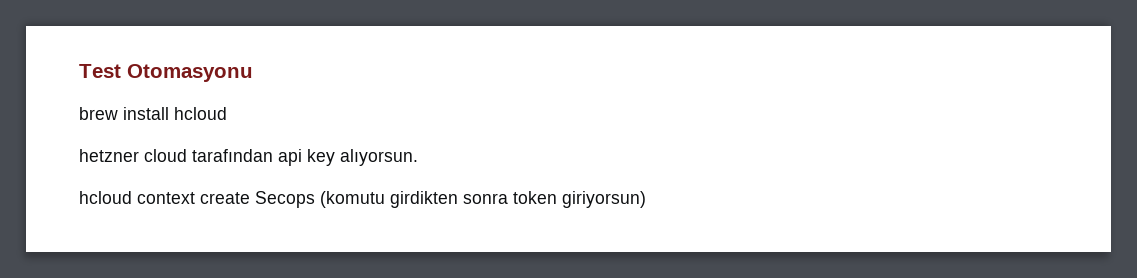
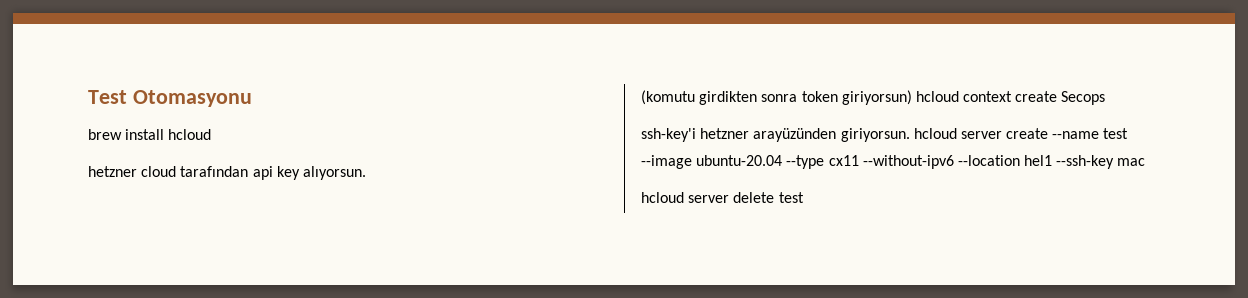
- hcloud context create Secops (komutu girdikten sonra token giriyorsun)
+ (komutu girdikten sonra token giriyorsun) hcloud context create Secops
+ ssh-key'i hetzner arayüzünden giriyorsun. hcloud server create --name test --image ubuntu-20.04 --type cx11 --without-ipv6 --location hel1 --ssh-key mac
+ hcloud server delete test

